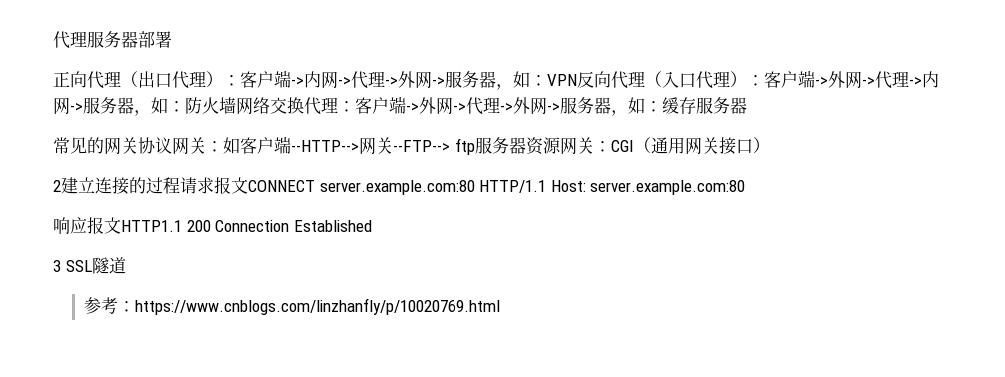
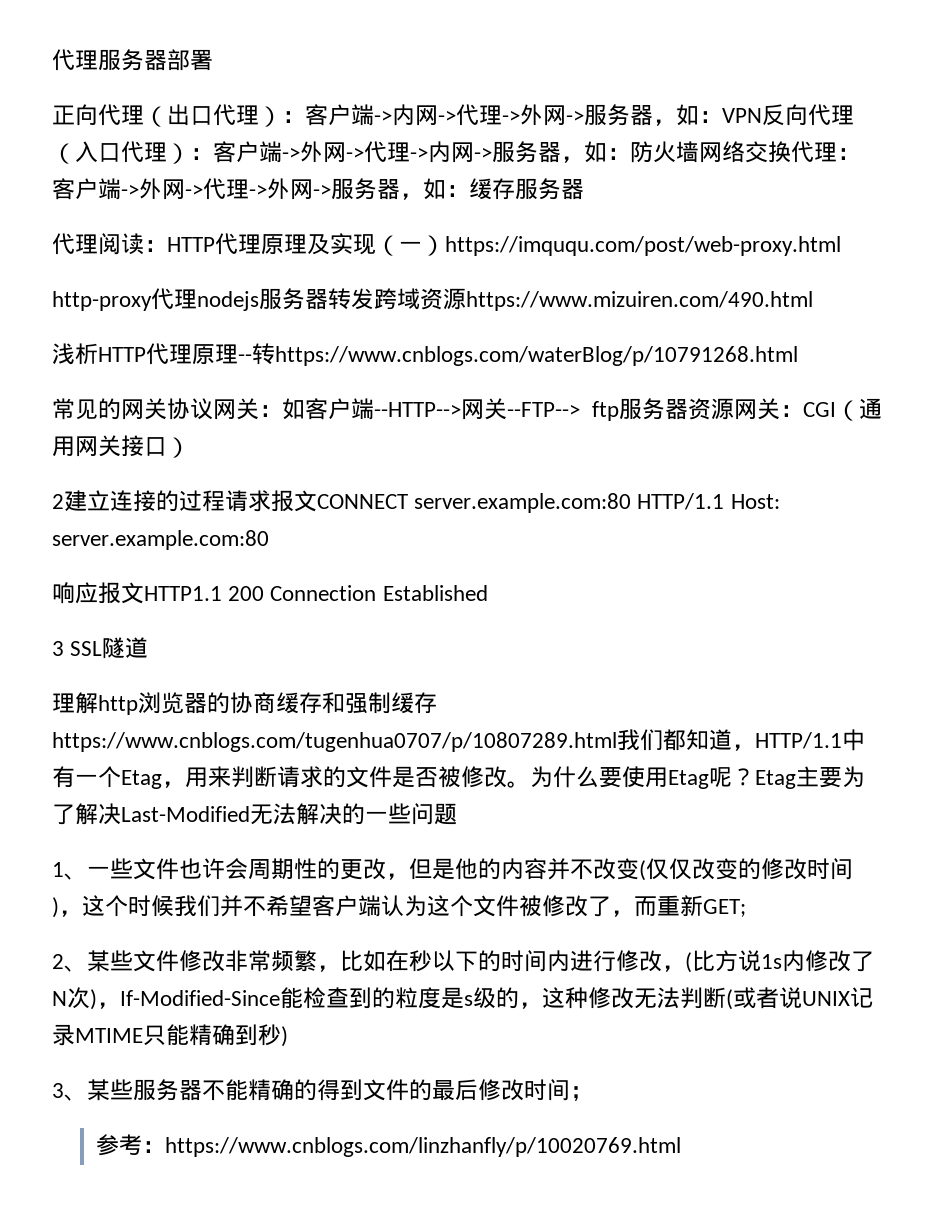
+ 代理阅读：HTTP代理原理及实现（一）https://imququ.com/post/web-proxy.html
+ http-proxy代理nodejs服务器转发跨域资源https://www.mizuiren.com/490.html
+ 浅析HTTP代理原理--转https://www.cnblogs.com/waterBlog/p/10791268.html
+ 理解http浏览器的协商缓存和强制缓存https://www.cnblogs.com/tugenhua0707/p/10807289.html我们都知道，HTTP/1.1中有一个Etag，用来判断请求的文件是否被修改。为什么要使用Etag呢？Etag主要为了解决Last-Modified无法解决的一些问题
+ 1、一些文件也许会周期性的更改，但是他的内容并不改变(仅仅改变的修改时间)，这个时候我们并不希望客户端认为这个文件被修改了，而重新GET;
+ 2、某些文件修改非常频繁，比如在秒以下的时间内进行修改，(比方说1s内修改了N次)，If-Modified-Since能检查到的粒度是s级的，这种修改无法判断(或者说UNIX记录MTIME只能精确到秒)
+ 3、某些服务器不能精确的得到文件的最后修改时间；

